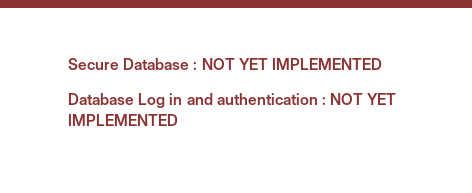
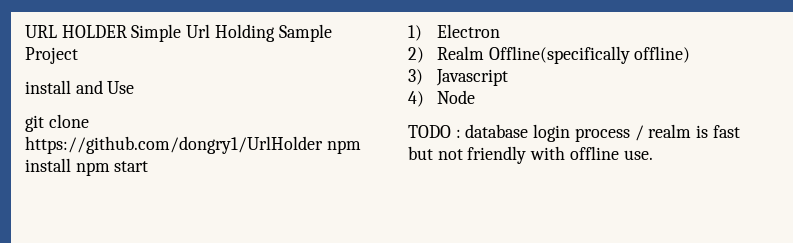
- Secure Database : NOT YET IMPLEMENTED
- Database Log in and authentication : NOT YET IMPLEMENTED
+ URL HOLDER Simple Url Holding Sample Project
+ install and Use
+ git clone https://github.com/dongry1/UrlHolder npm install npm start
+ 1) Electron
+ 2) Realm Offline(specifically offline)
+ 3) Javascript
+ 4) Node
+ TODO : database login process / realm is fast but not friendly with offline use.

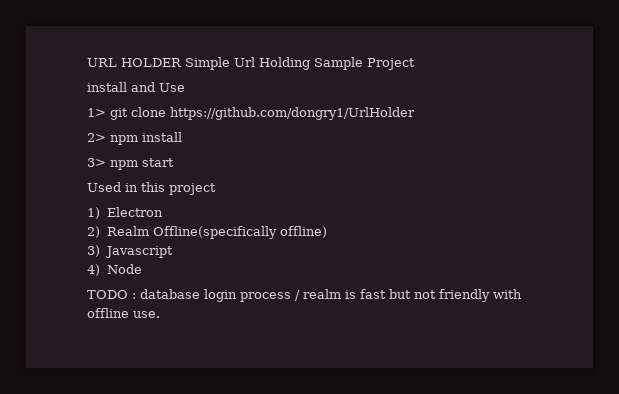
- git clone https://github.com/dongry1/UrlHolder npm install npm start
+ 1> git clone https://github.com/dongry1/UrlHolder
+ 2> npm install
+ 3> npm start
+ Used in this project

